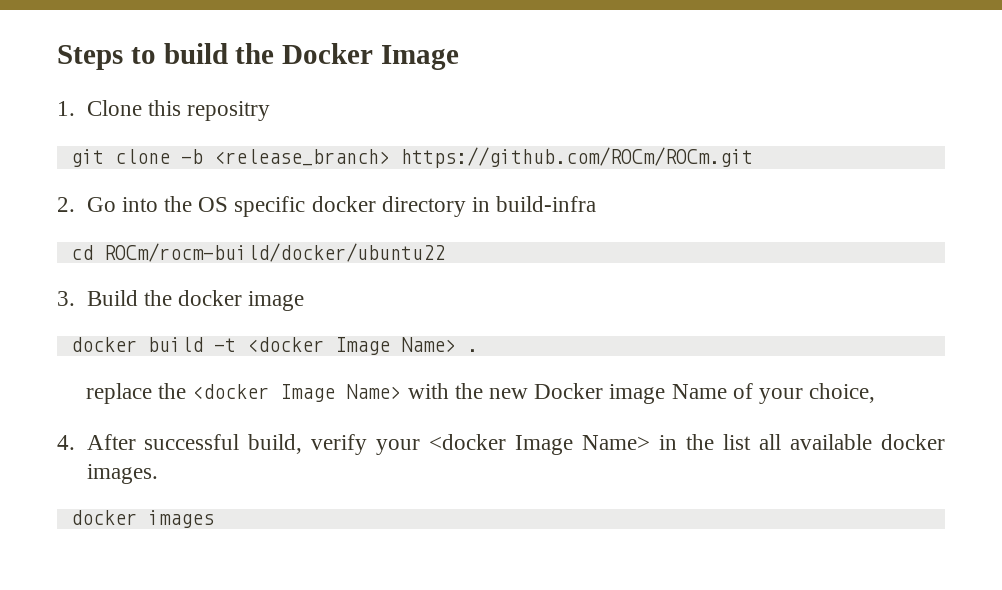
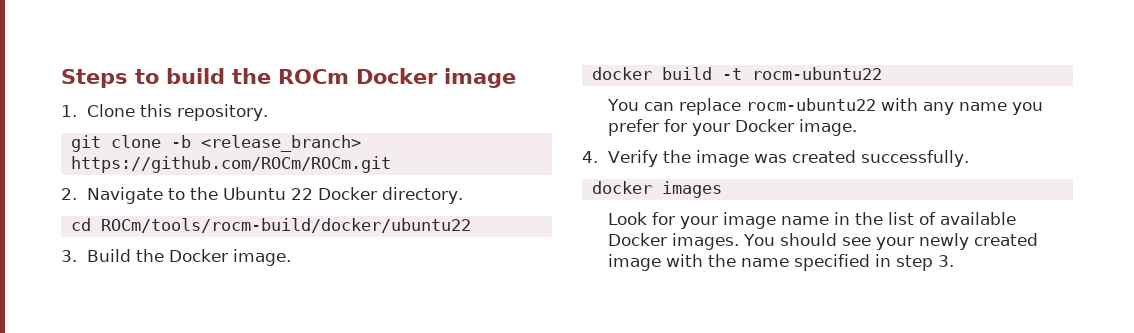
- Steps to build the Docker Image
+ Steps to build the ROCm Docker image
- 1. Clone this repositry
+ 1. Clone this repository.
- 2. Go into the OS specific docker directory in build-infra
+ 2. Navigate to the Ubuntu 22 Docker directory.
- cd ROCm/rocm-build/docker/ubuntu22
+ cd ROCm/tools/rocm-build/docker/ubuntu22
- 3. Build the docker image
+ 3. Build the Docker image.
- docker build -t <docker Image Name> .
- replace the <docker Image Name> with the new Docker image Name of your choice,
- 4. After successful build, verify your <docker Image Name> in the list all available docker images.
+ docker build -t rocm-ubuntu22
+ You can replace rocm-ubuntu22 with any name you prefer for your Docker image.
+ 4. Verify the image was created successfully.
  docker images
+ Look for your image name in the list of available Docker images. You should see your newly created image with the name specified in step 3.

